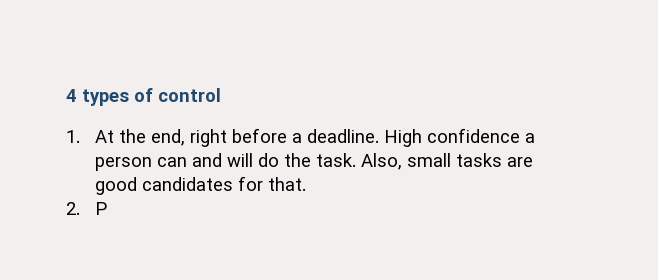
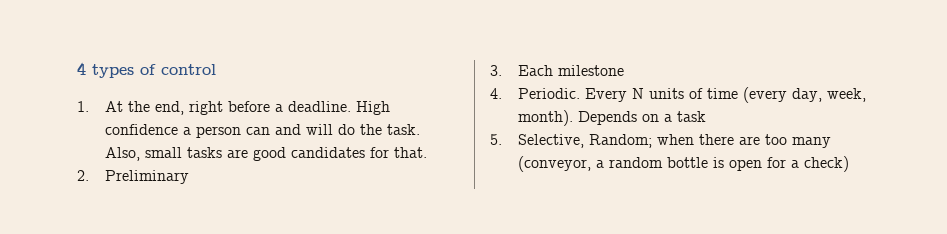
- 2. P
+ 2. Preliminary
+ 3. Each milestone
+ 4. Periodic. Every N units of time (every day, week, month). Depends on a task
+ 5. Selective, Random; when there are too many (conveyor, a random bottle is open for a check)

